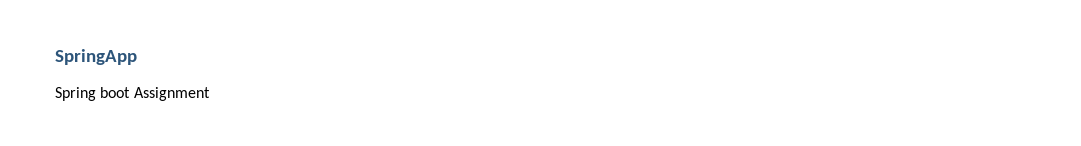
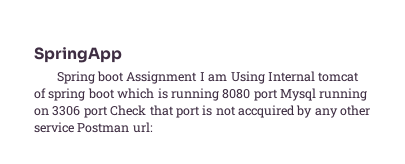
- Spring boot Assignment
+ Spring boot Assignment I am Using Internal tomcat of spring boot which is running 8080 port Mysql running on 3306 port Check that port is not accquired by any other service Postman url:

